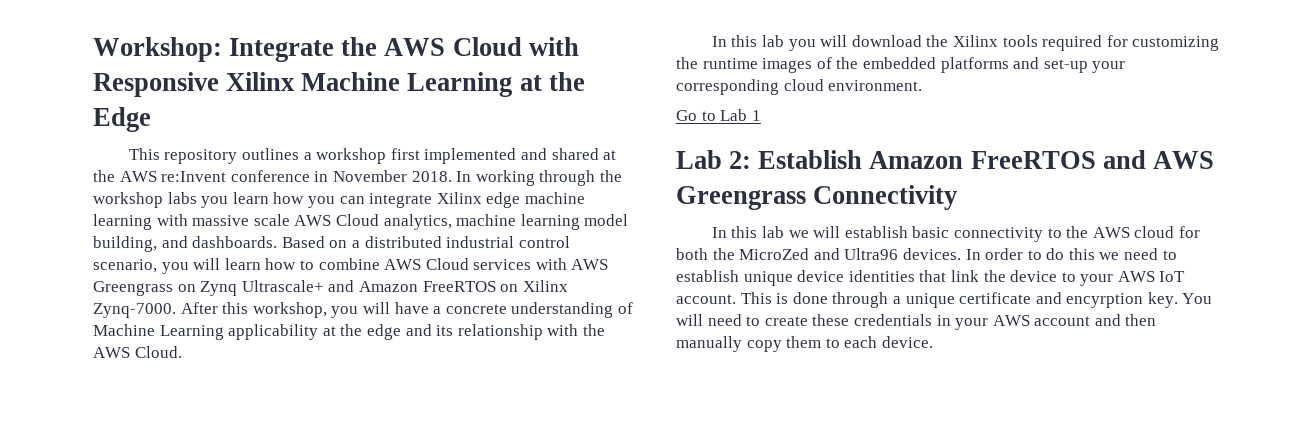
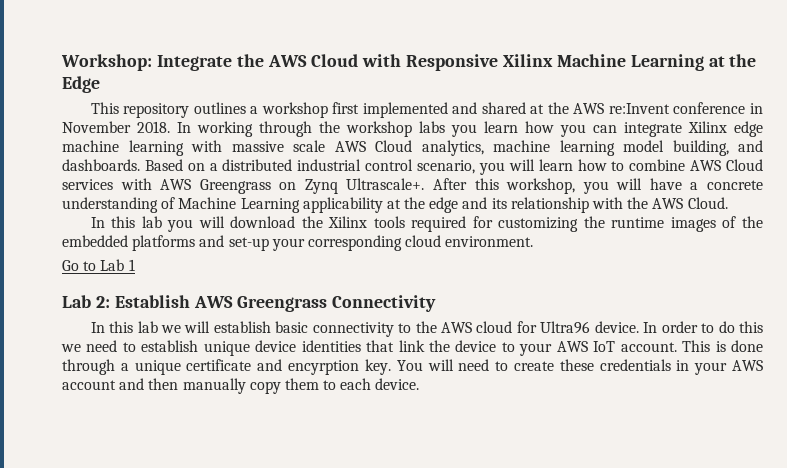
- Based on a distributed industrial control scenario, you will learn how to combine AWS Cloud services with AWS Greengrass on Zynq Ultrascale+ and Amazon FreeRTOS on Xilinx Zynq-7000.
+ Based on a distributed industrial control scenario, you will learn how to combine AWS Cloud services with AWS Greengrass on Zynq Ultrascale+.
- Lab 2: Establish Amazon FreeRTOS and AWS Greengrass Connectivity
+ Lab 2: Establish AWS Greengrass Connectivity
- In this lab we will establish basic connectivity to the AWS cloud for both the MicroZed and Ultra96 devices.
+ In this lab we will establish basic connectivity to the AWS cloud for Ultra96 device.

